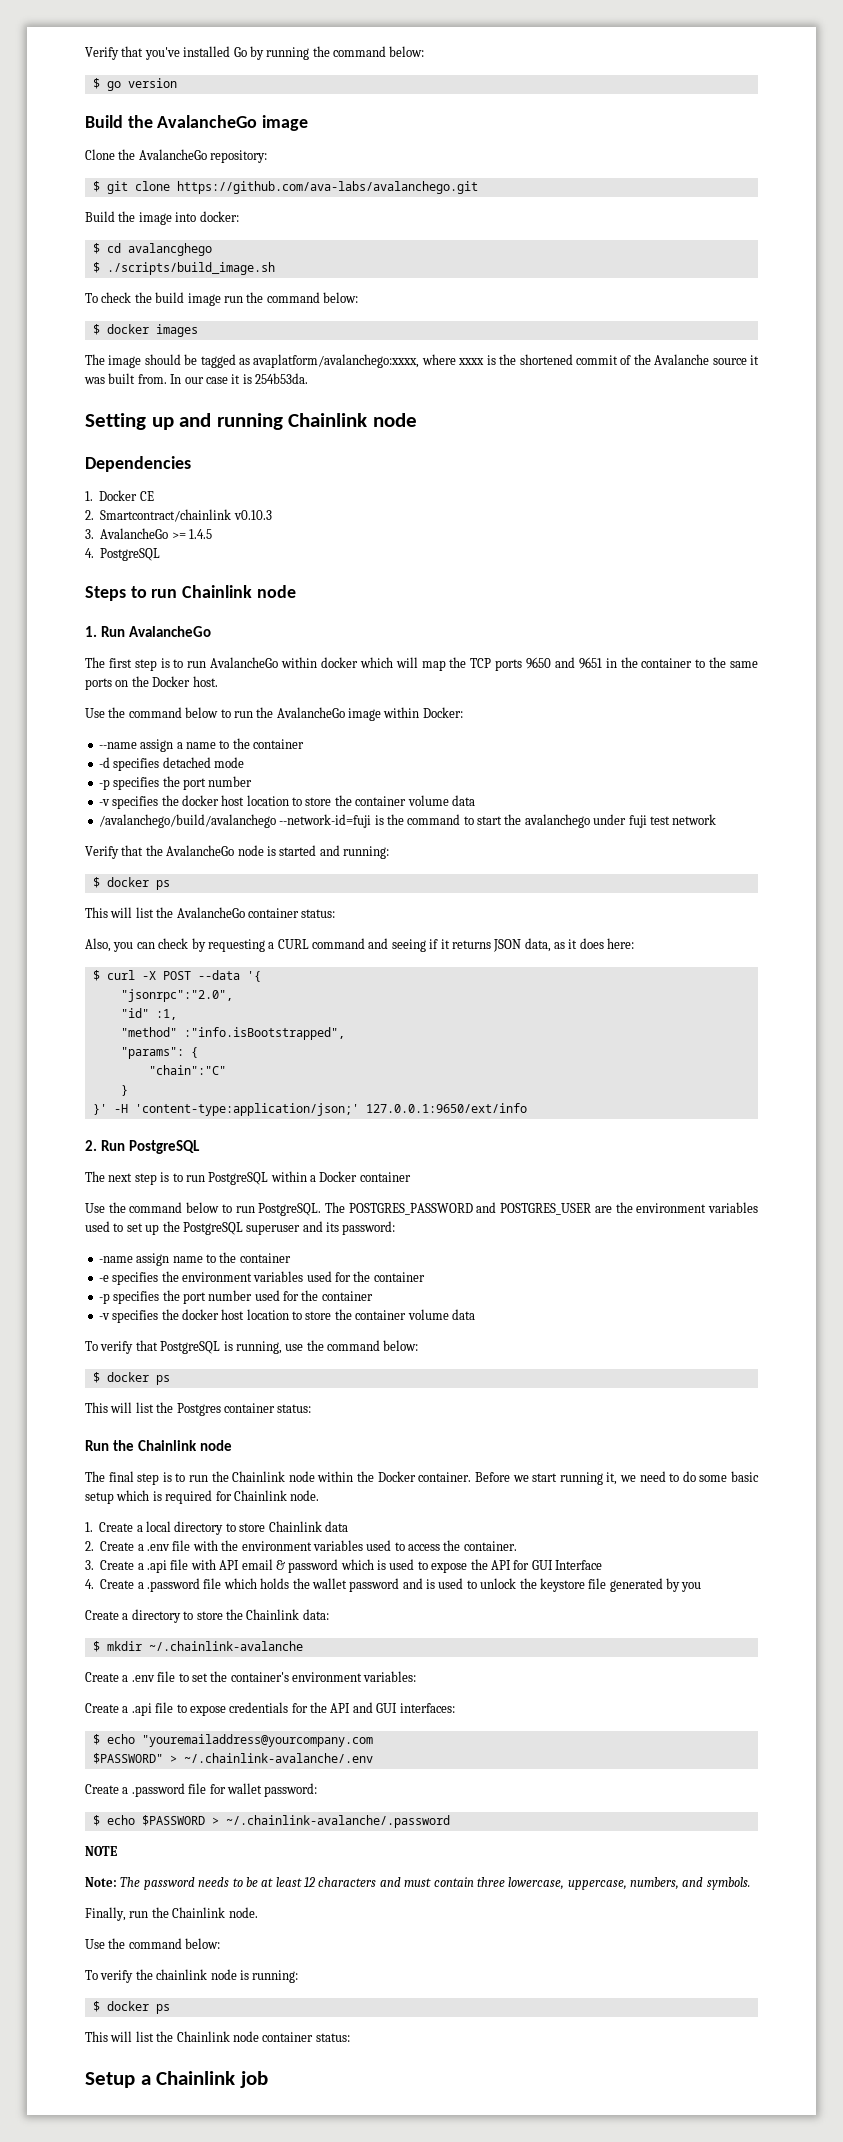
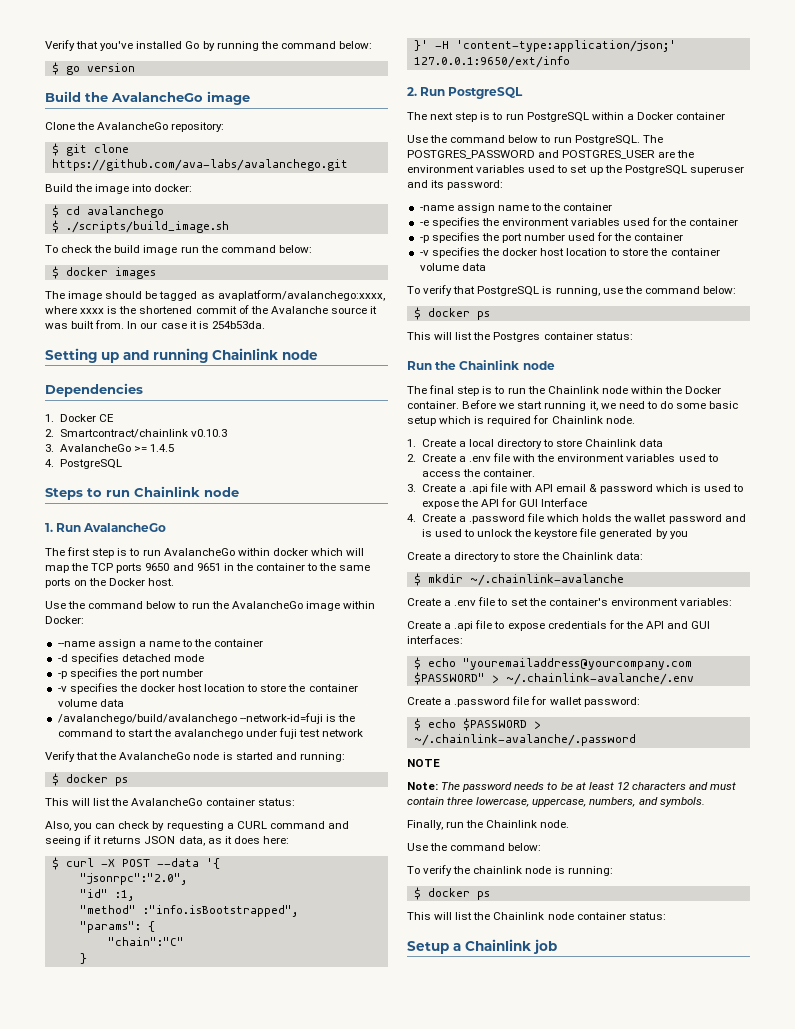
- $ cd avalancghego
+ $ cd avalanchego

